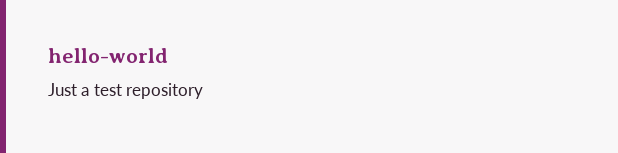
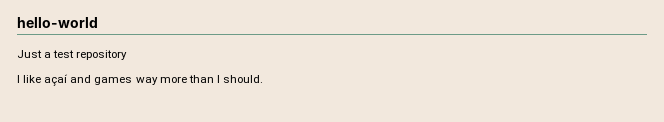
+ I like açaí and games way more than I should.

